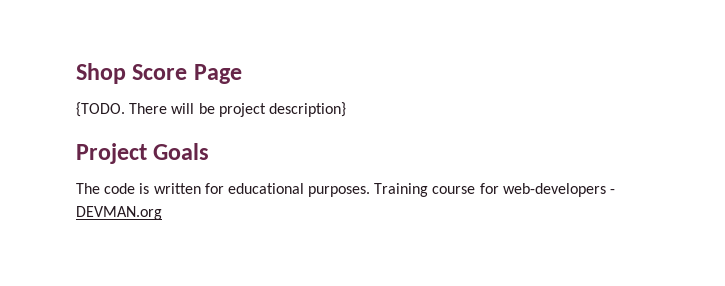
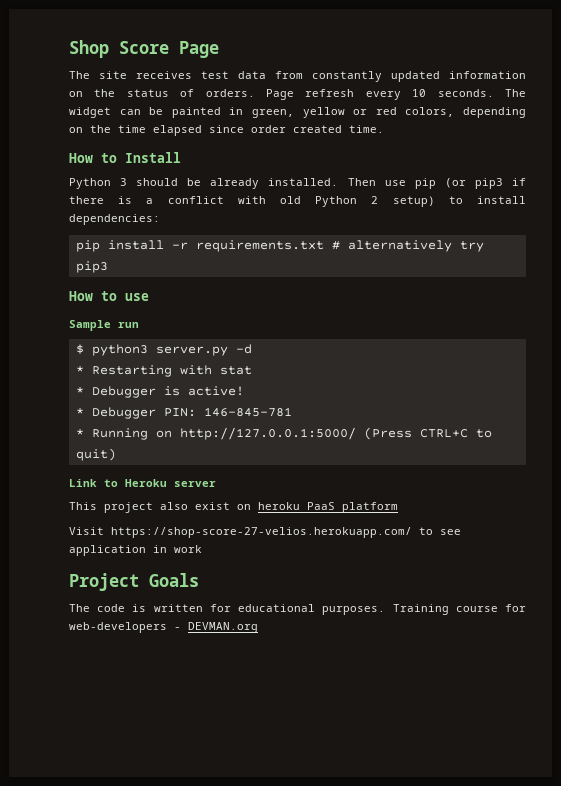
- {TODO. There will be project description}
+ The site receives test data from constantly updated information on the status of orders. Page refresh every 10 seconds. The widget can be painted in green, yellow or red colors, depending on the time elapsed since order created time.
+ How to Install
+ Python 3 should be already installed. Then use pip (or pip3 if there is a conflict with old Python 2 setup) to install dependencies:
+ pip install -r requirements.txt # alternatively try pip3
+ How to use
+ Sample run
+ $ python3 server.py -d
+ * Restarting with stat
+ * Debugger is active!
+ * Debugger PIN: 146-845-781
+ * Running on http://127.0.0.1:5000/ (Press CTRL+C to quit)
+ Link to Heroku server
+ This project also exist on heroku PaaS platform
+ Visit https://shop-score-27-velios.herokuapp.com/ to see application in work

